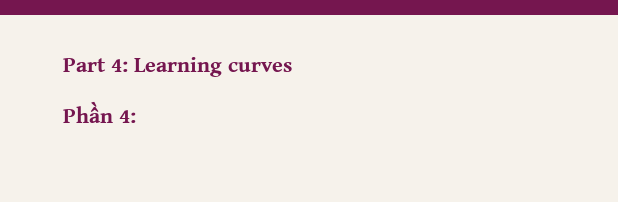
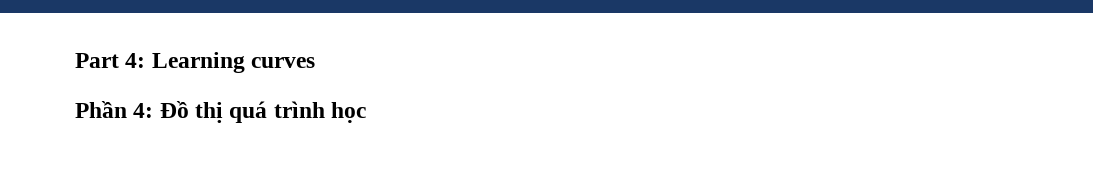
- Phần 4:
+ Phần 4: Đồ thị quá trình học

